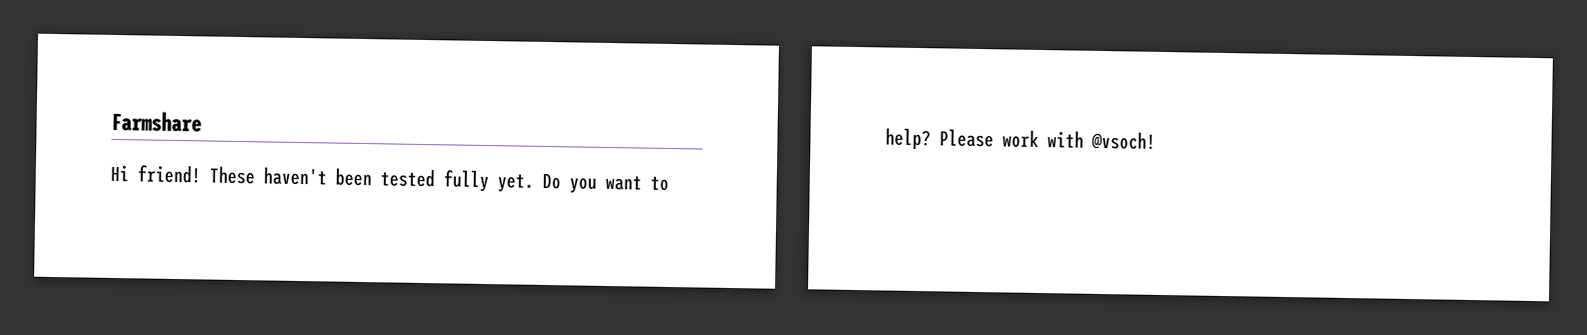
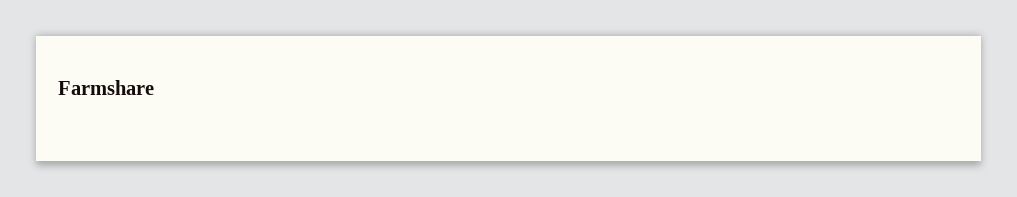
- Hi friend! These haven't been tested fully yet. Do you want to help? Please work with @vsoch!

